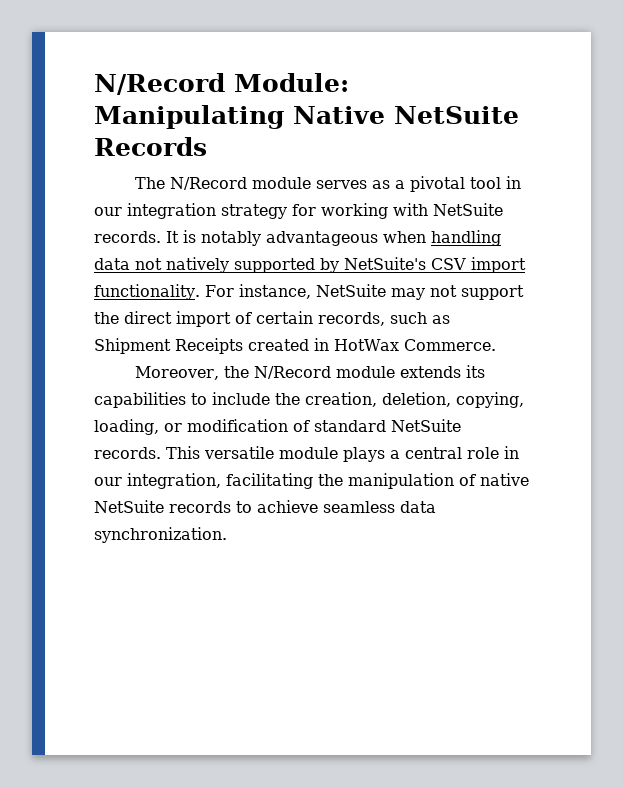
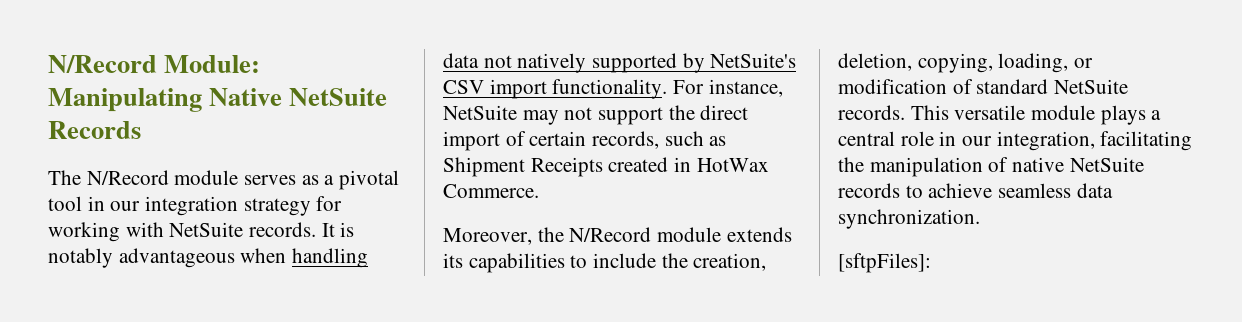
+ [sftpFiles]:

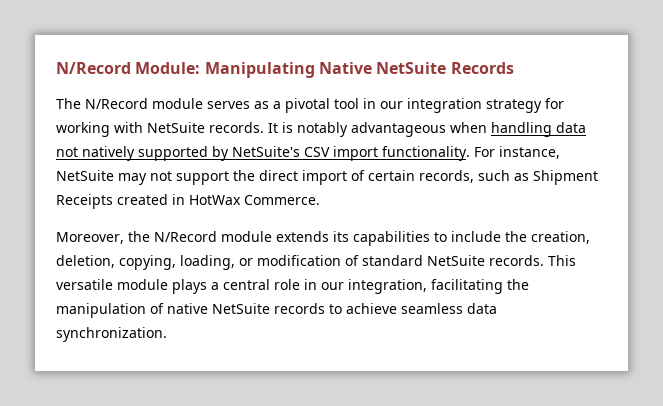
- [sftpFiles]:

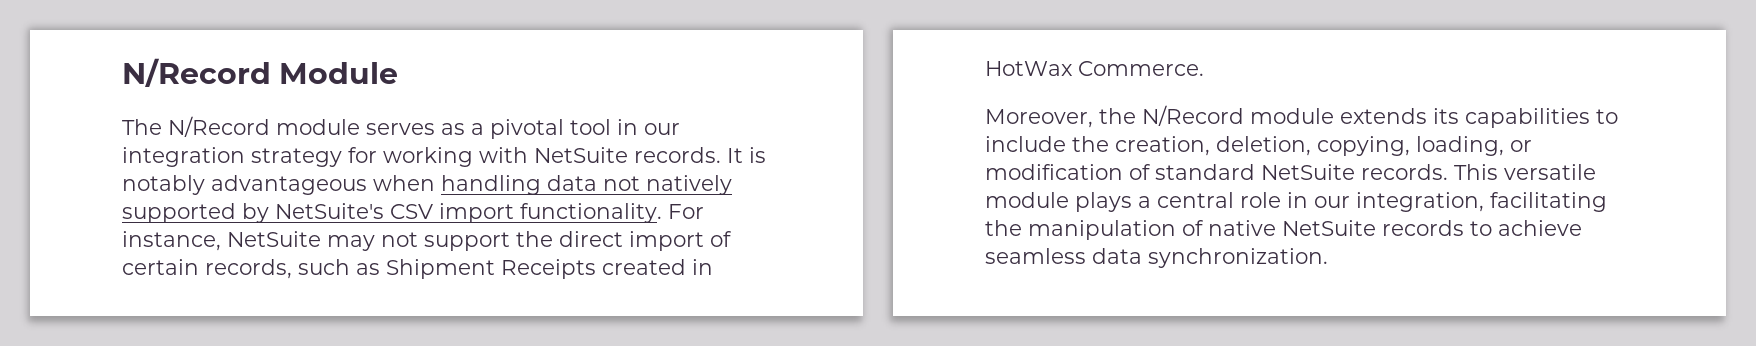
- N/Record Module: Manipulating Native NetSuite Records
+ N/Record Module

